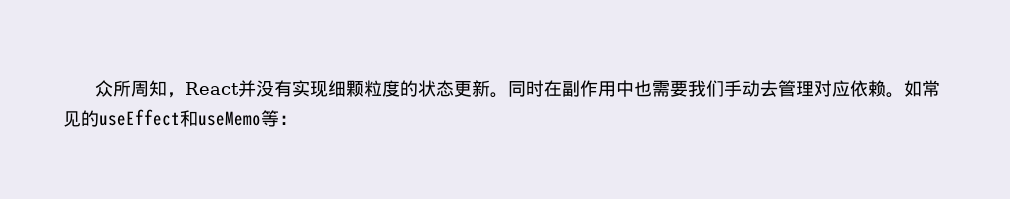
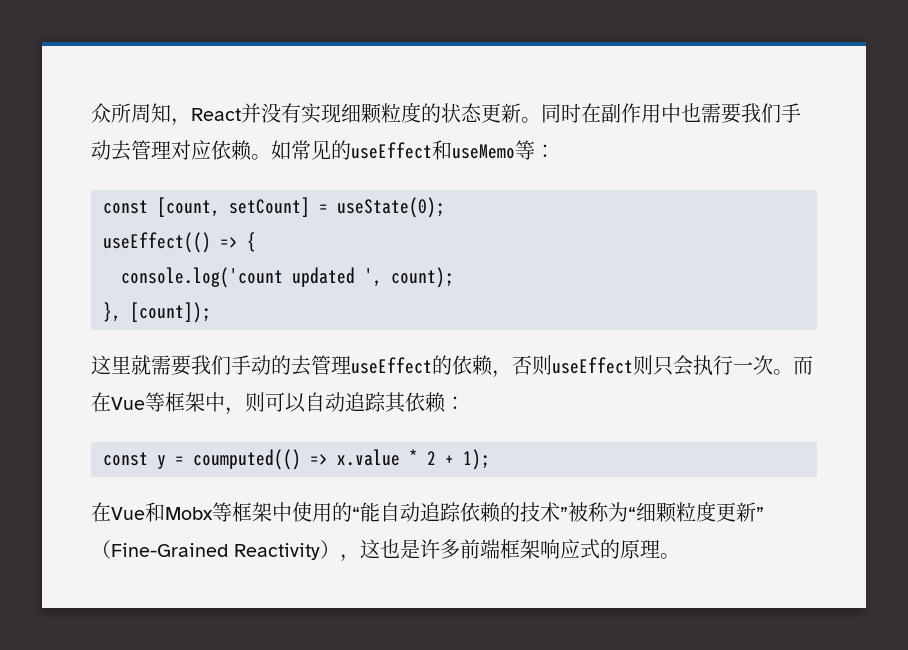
+ const [count, setCount] = useState(0);
+ useEffect(() => {
+ console.log('count updated ', count);
+ }, [count]);
+ 这里就需要我们手动的去管理useEffect的依赖，否则useEffect则只会执行一次。而在Vue等框架中，则可以自动追踪其依赖：
+ const y = coumputed(() => x.value * 2 + 1);
+ 在Vue和Mobx等框架中使用的“能自动追踪依赖的技术”被称为“细颗粒度更新”（Fine-Grained Reactivity），这也是许多前端框架响应式的原理。

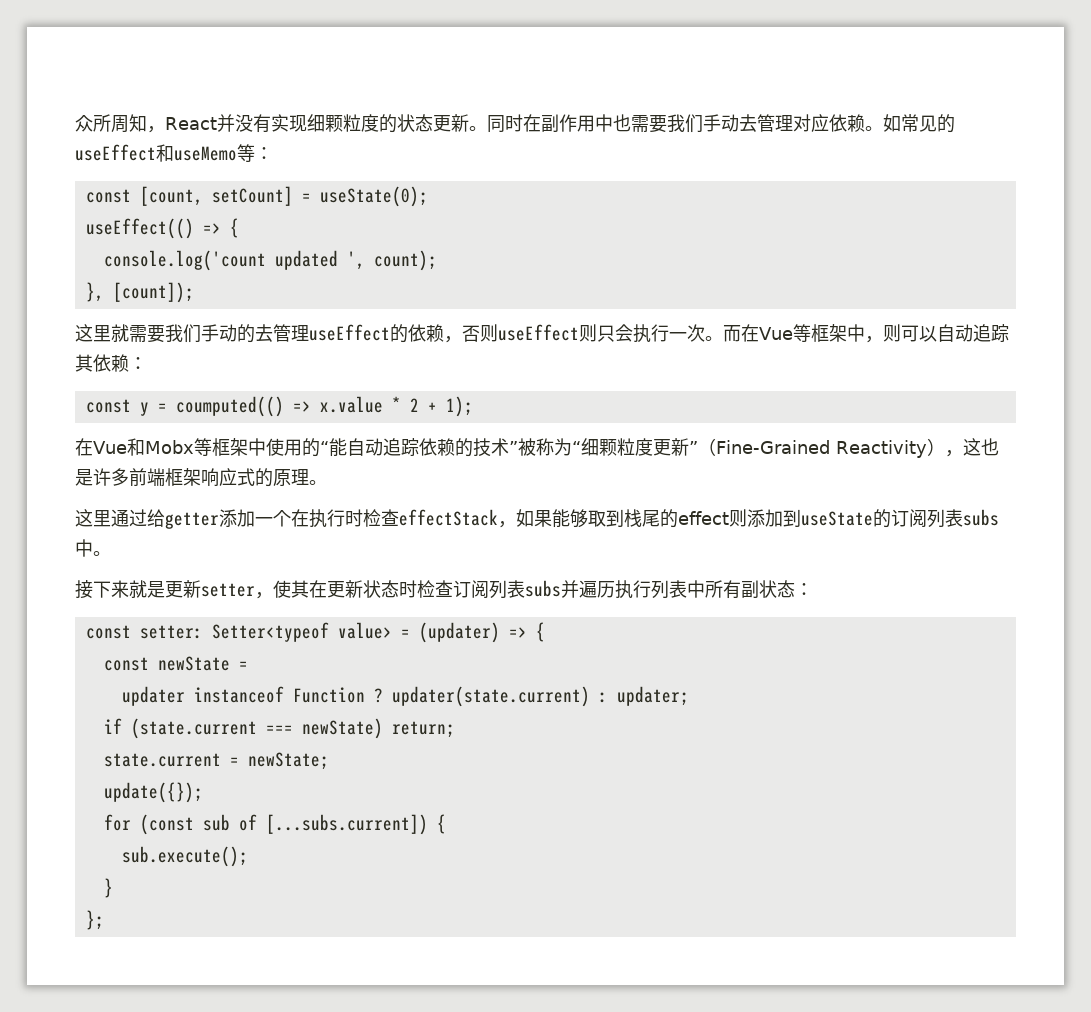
+ 这里通过给getter添加一个在执行时检查effectStack，如果能够取到栈尾的effect则添加到useState的订阅列表subs中。
+ 接下来就是更新setter，使其在更新状态时检查订阅列表subs并遍历执行列表中所有副状态：
+ const setter: Setter<typeof value> = (updater) => {
+ const newState =
+ updater instanceof Function ? updater(state.current) : updater;
+ if (state.current === newState) return;
+ state.current = newState;
+ update({});
+ for (const sub of [...subs.current]) {
+ sub.execute();
+ }
+ };

